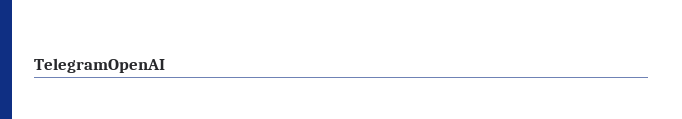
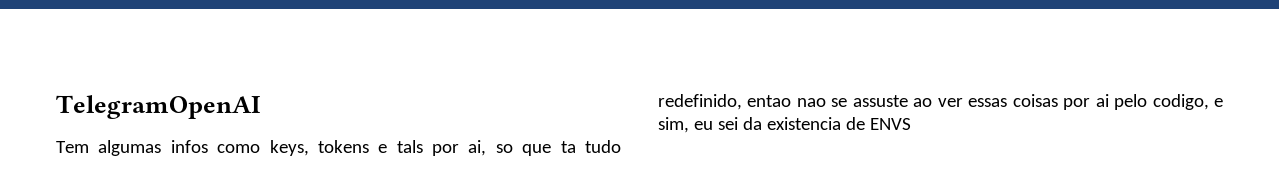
+ Tem algumas infos como keys, tokens e tals por ai, so que ta tudo redefinido, entao nao se assuste ao ver essas coisas por ai pelo codigo, e sim, eu sei da existencia de ENVS

